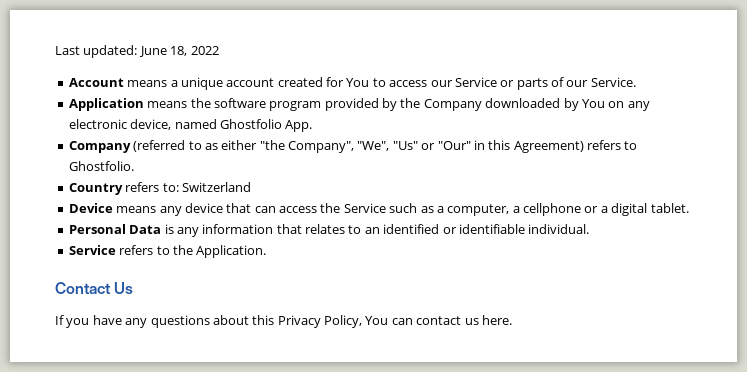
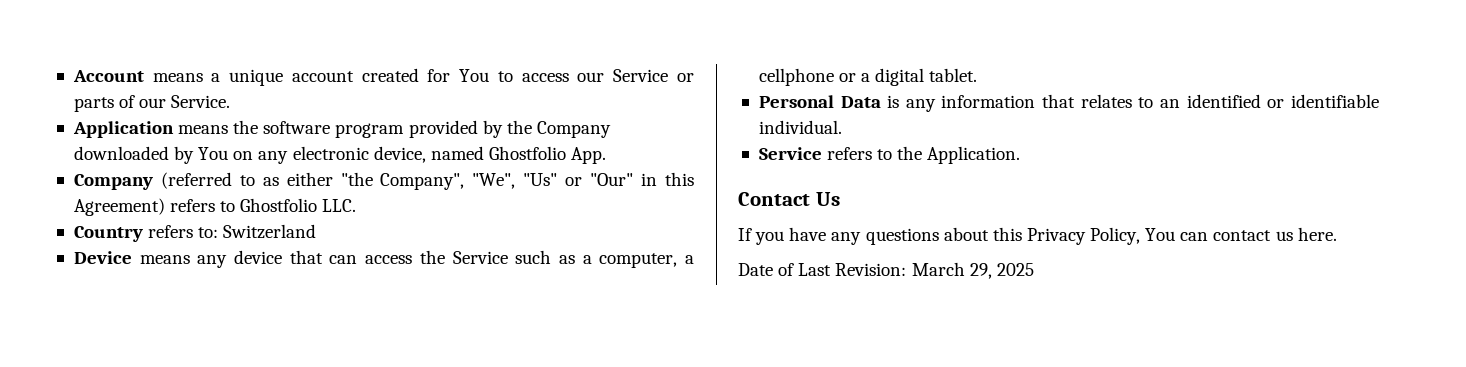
- Last updated: June 18, 2022
- Company (referred to as either "the Company", "We", "Us" or "Our" in this Agreement) refers to Ghostfolio.
+ Company (referred to as either "the Company", "We", "Us" or "Our" in this Agreement) refers to Ghostfolio LLC.
+ Date of Last Revision: March 29, 2025

